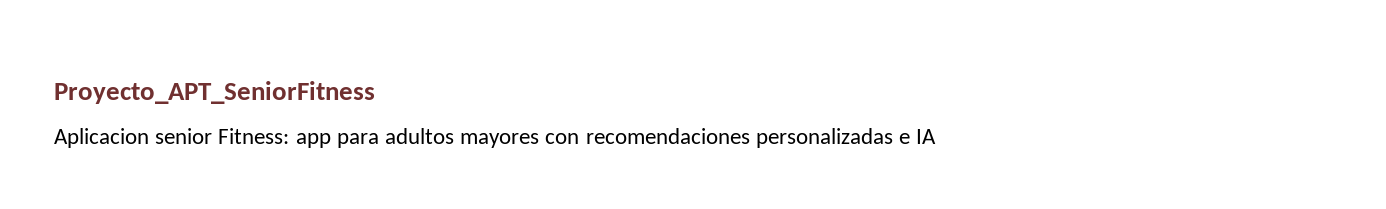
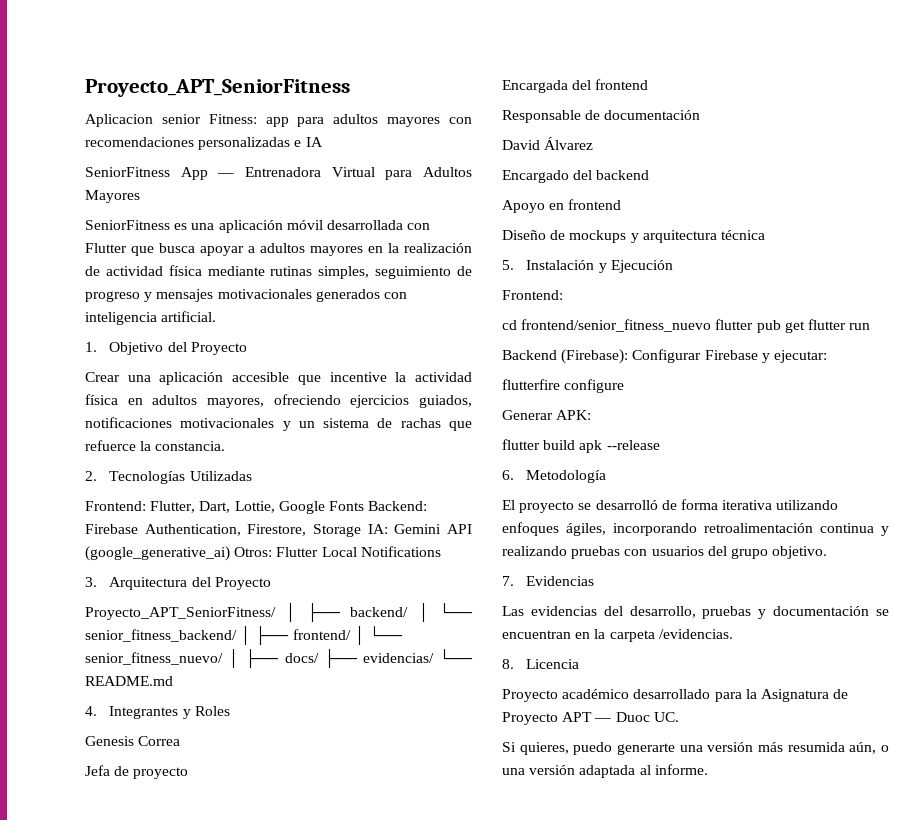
+ SeniorFitness App — Entrenadora Virtual para Adultos Mayores
+ SeniorFitness es una aplicación móvil desarrollada con Flutter que busca apoyar a adultos mayores en la realización de actividad física mediante rutinas simples, seguimiento de progreso y mensajes motivacionales generados con inteligencia artificial.
+ 1. Objetivo del Proyecto
+ Crear una aplicación accesible que incentive la actividad física en adultos mayores, ofreciendo ejercicios guiados, notificaciones motivacionales y un sistema de rachas que refuerce la constancia.
+ 2. Tecnologías Utilizadas
+ Frontend: Flutter, Dart, Lottie, Google Fonts Backend: Firebase Authentication, Firestore, Storage IA: Gemini API (google_generative_ai) Otros: Flutter Local Notifications
+ 3. Arquitectura del Proyecto
+ Proyecto_APT_SeniorFitness/ │ ├── backend/ │ └── senior_fitness_backend/ │ ├── frontend/ │ └── senior_fitness_nuevo/ │ ├── docs/ ├── evidencias/ └── README.md
+ 4. Integrantes y Roles
+ Genesis Correa
+ Jefa de proyecto
+ Encargada del frontend
+ Responsable de documentación
+ David Álvarez
+ Encargado del backend
+ Apoyo en frontend
+ Diseño de mockups y arquitectura técnica
+ 5. Instalación y Ejecución
+ Frontend:
+ cd frontend/senior_fitness_nuevo flutter pub get flutter run
+ Backend (Firebase): Configurar Firebase y ejecutar:
+ flutterfire configure
+ Generar APK:
+ flutter build apk --release
+ 6. Metodología
+ El proyecto se desarrolló de forma iterativa utilizando enfoques ágiles, incorporando retroalimentación continua y realizando pruebas con usuarios del grupo objetivo.
+ 7. Evidencias
+ Las evidencias del desarrollo, pruebas y documentación se encuentran en la carpeta /evidencias.
+ 8. Licencia
+ Proyecto académico desarrollado para la Asignatura de Proyecto APT — Duoc UC.
+ Si quieres, puedo generarte una versión más resumida aún, o una versión adaptada al informe.

